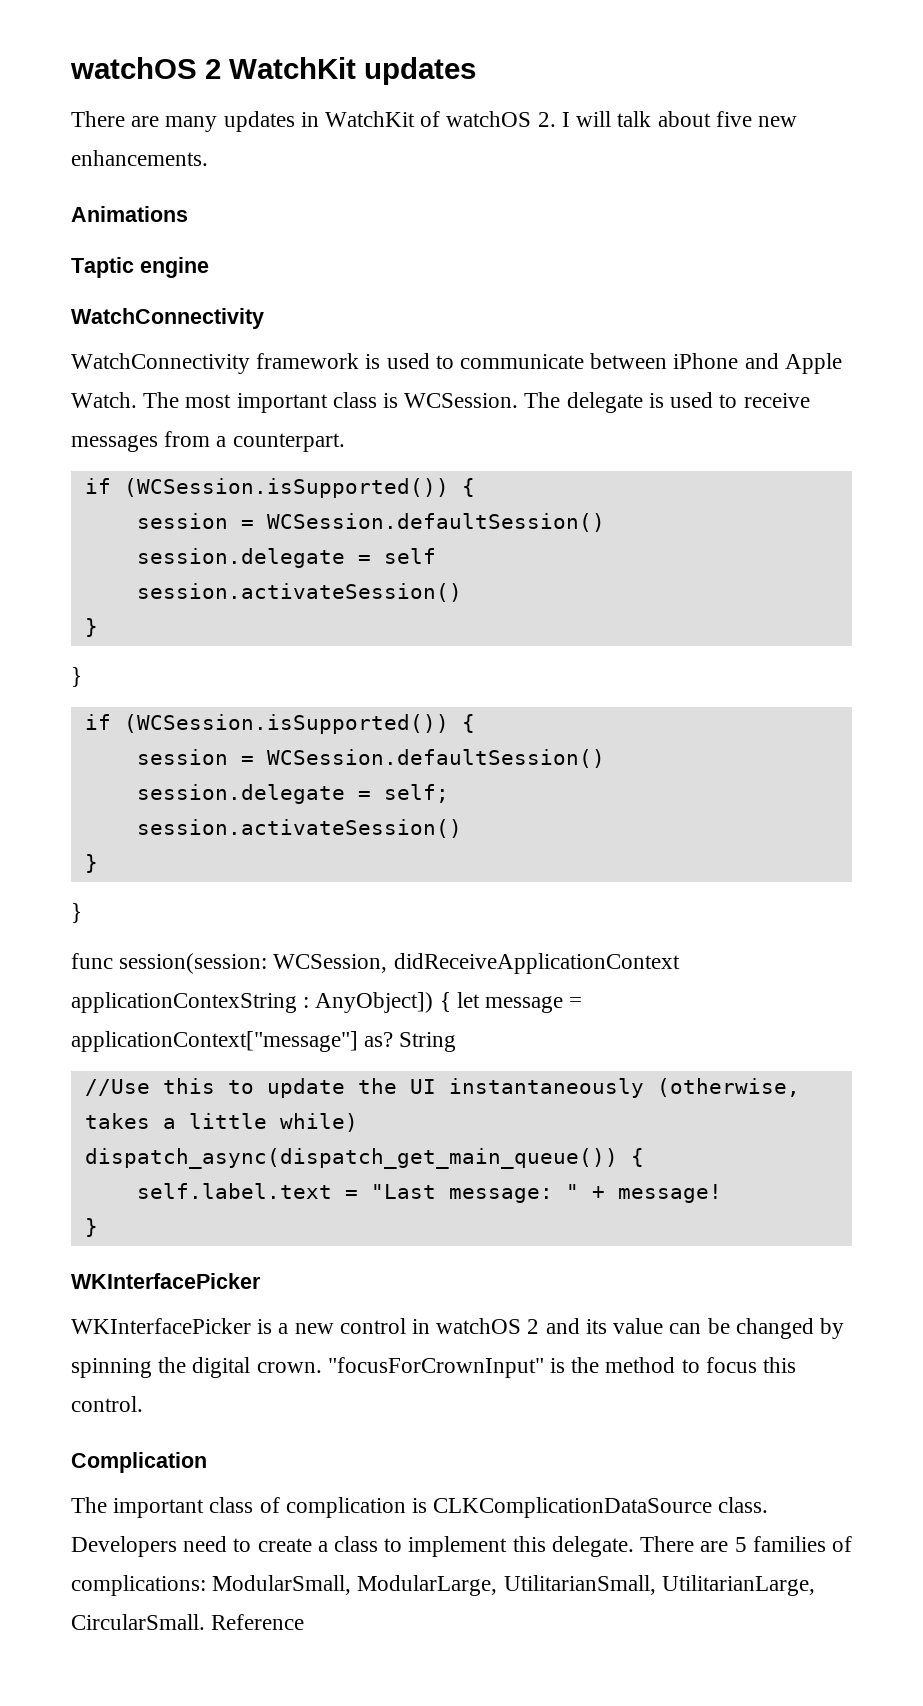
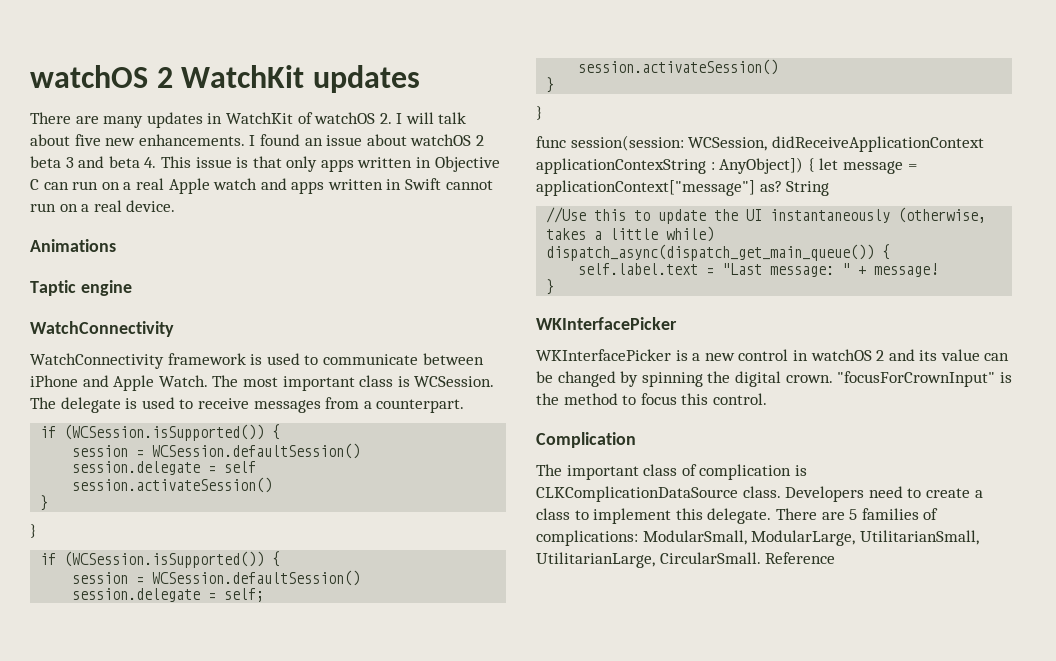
+ I found an issue about watchOS 2 beta 3 and beta 4. This issue is that only apps written in Objective C can run on a real Apple watch and apps written in Swift cannot run on a real device.

